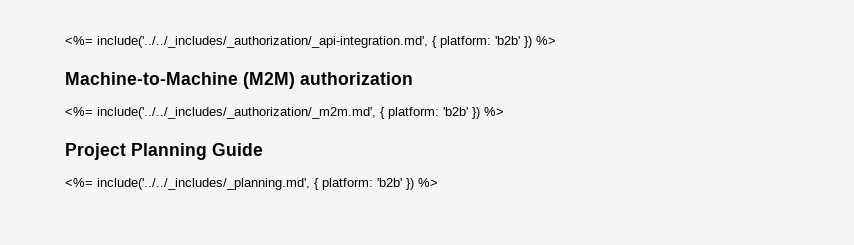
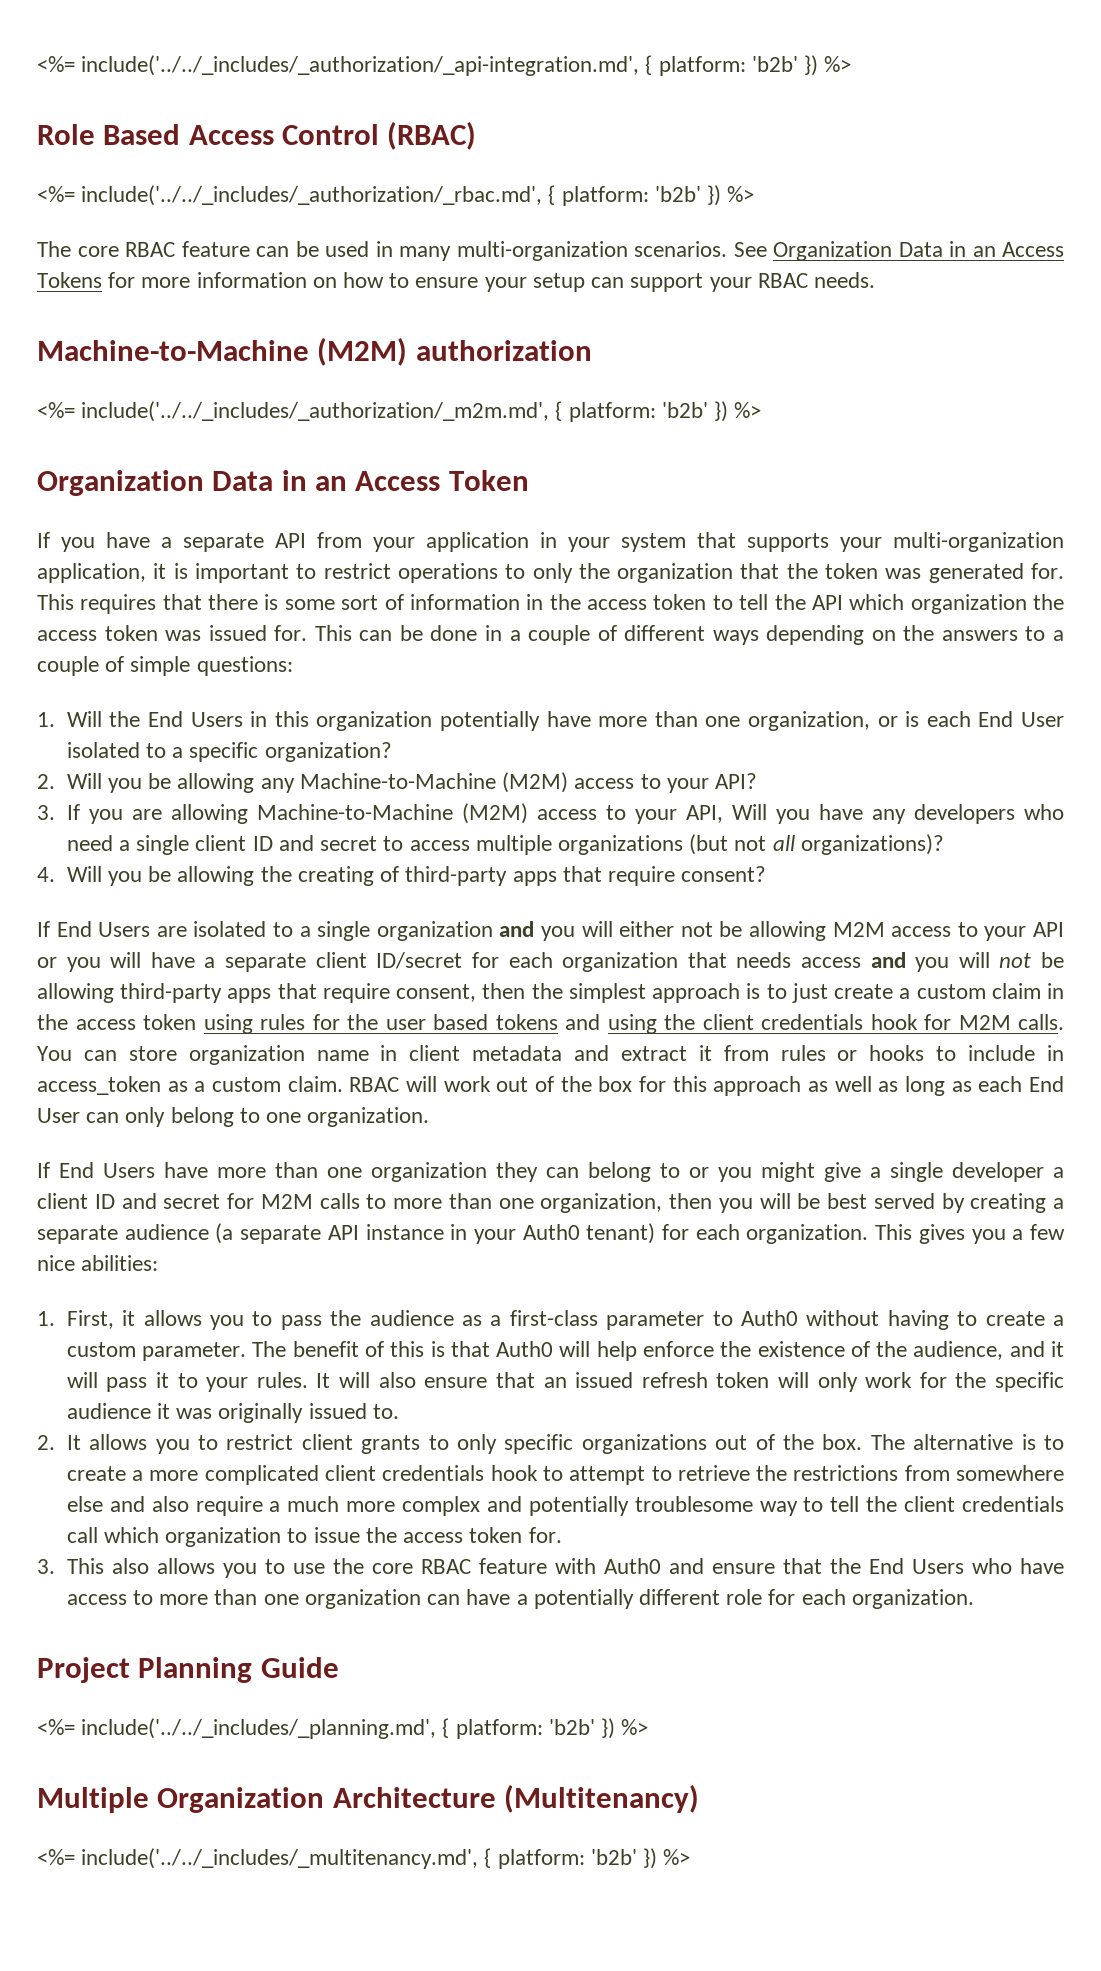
+ Role Based Access Control (RBAC)
+ <%= include('../../_includes/_authorization/_rbac.md', { platform: 'b2b' }) %>
+ The core RBAC feature can be used in many multi-organization scenarios. See Organization Data in an Access Tokens for more information on how to ensure your setup can support your RBAC needs.
+ Organization Data in an Access Token
+ If you have a separate API from your application in your system that supports your multi-organization application, it is important to restrict operations to only the organization that the token was generated for. This requires that there is some sort of information in the access token to tell the API which organization the access token was issued for. This can be done in a couple of different ways depending on the answers to a couple of simple questions:
+ 1. Will the End Users in this organization potentially have more than one organization, or is each End User isolated to a specific organization?
+ 2. Will you be allowing any Machine-to-Machine (M2M) access to your API?
+ 3. If you are allowing Machine-to-Machine (M2M) access to your API, Will you have any developers who need a single client ID and secret to access multiple organizations (but not all organizations)?
+ 4. Will you be allowing the creating of third-party apps that require consent?
+ If End Users are isolated to a single organization and you will either not be allowing M2M access to your API or you will have a separate client ID/secret for each organization that needs access and you will not be allowing third-party apps that require consent, then the simplest approach is to just create a custom claim in the access token using rules for the user based tokens and using the client credentials hook for M2M calls. You can store organization name in client metadata and extract it from rules or hooks to include in access_token as a custom claim. RBAC will work out of the box for this approach as well as long as each End User can only belong to one organization.
+ If End Users have more than one organization they can belong to or you might give a single developer a client ID and secret for M2M calls to more than one organization, then you will be best served by creating a separate audience (a separate API instance in your Auth0 tenant) for each organization. This gives you a few nice abilities:
+ 1. First, it allows you to pass the audience as a first-class parameter to Auth0 without having to create a custom parameter. The benefit of this is that Auth0 will help enforce the existence of the audience, and it will pass it to your rules. It will also ensure that an issued refresh token will only work for the specific audience it was originally issued to.
+ 2. It allows you to restrict client grants to only specific organizations out of the box. The alternative is to create a more complicated client credentials hook to attempt to retrieve the restrictions from somewhere else and also require a much more complex and potentially troublesome way to tell the client credentials call which organization to issue the access token for.
+ 3. This also allows you to use the core RBAC feature with Auth0 and ensure that the End Users who have access to more than one organization can have a potentially different role for each organization.
+ Multiple Organization Architecture (Multitenancy)
+ <%= include('../../_includes/_multitenancy.md', { platform: 'b2b' }) %>

